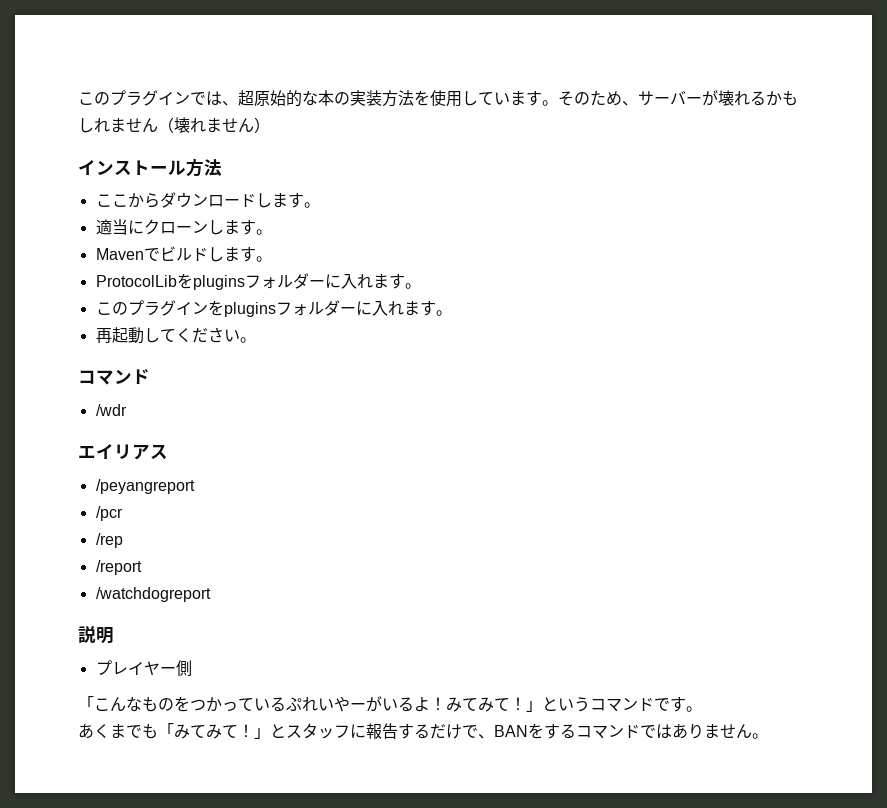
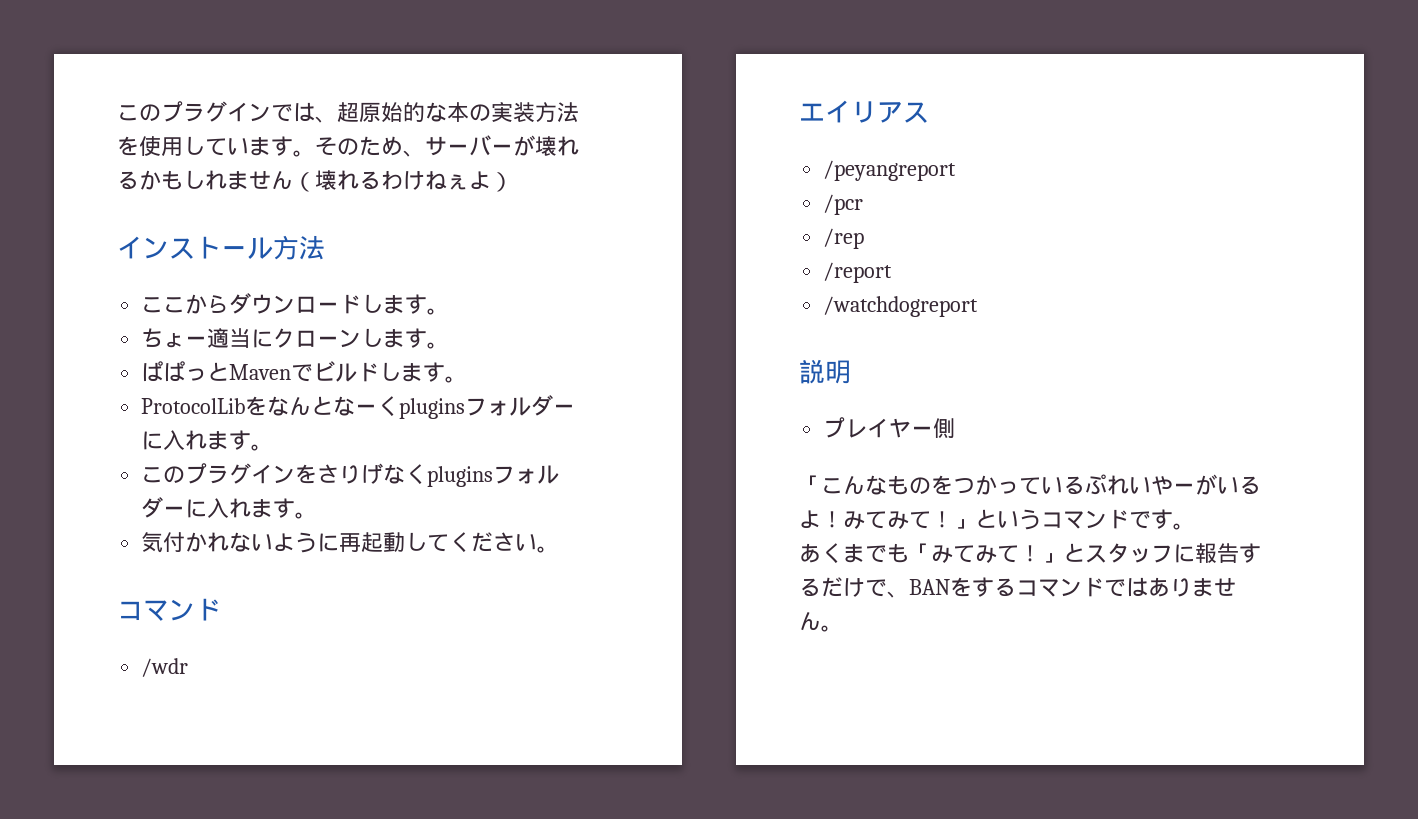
- そのため、サーバーが壊れるかもしれません（壊れません）
+ そのため、サーバーが壊れるかもしれません（壊れるわけねぇよ）
- 適当にクローンします。
+ ちょー適当にクローンします。
- Mavenでビルドします。
+ ぱぱっとMavenでビルドします。
- ProtocolLibをpluginsフォルダーに入れます。
+ ProtocolLibをなんとなーくpluginsフォルダーに入れます。
- このプラグインをpluginsフォルダーに入れます。
- 再起動してください。
+ このプラグインをさりげなくpluginsフォルダーに入れます。
+ 気付かれないように再起動してください。

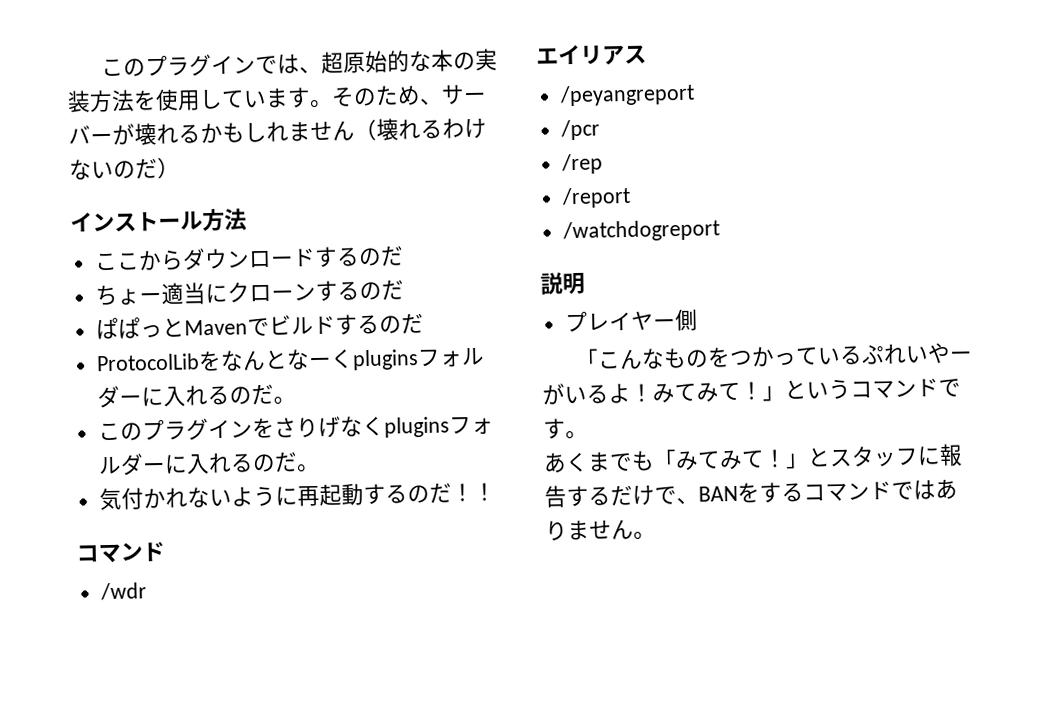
- そのため、サーバーが壊れるかもしれません（壊れるわけねぇよ）
+ そのため、サーバーが壊れるかもしれません（壊れるわけないのだ）
- ここからダウンロードします。
+ ここからダウンロードするのだ
- ちょー適当にクローンします。
+ ちょー適当にクローンするのだ
- ぱぱっとMavenでビルドします。
+ ぱぱっとMavenでビルドするのだ
- ProtocolLibをなんとなーくpluginsフォルダーに入れます。
+ ProtocolLibをなんとなーくpluginsフォルダーに入れるのだ。
- このプラグインをさりげなくpluginsフォルダーに入れます。
+ このプラグインをさりげなくpluginsフォルダーに入れるのだ。
- 気付かれないように再起動してください。
+ 気付かれないように再起動するのだ！！

